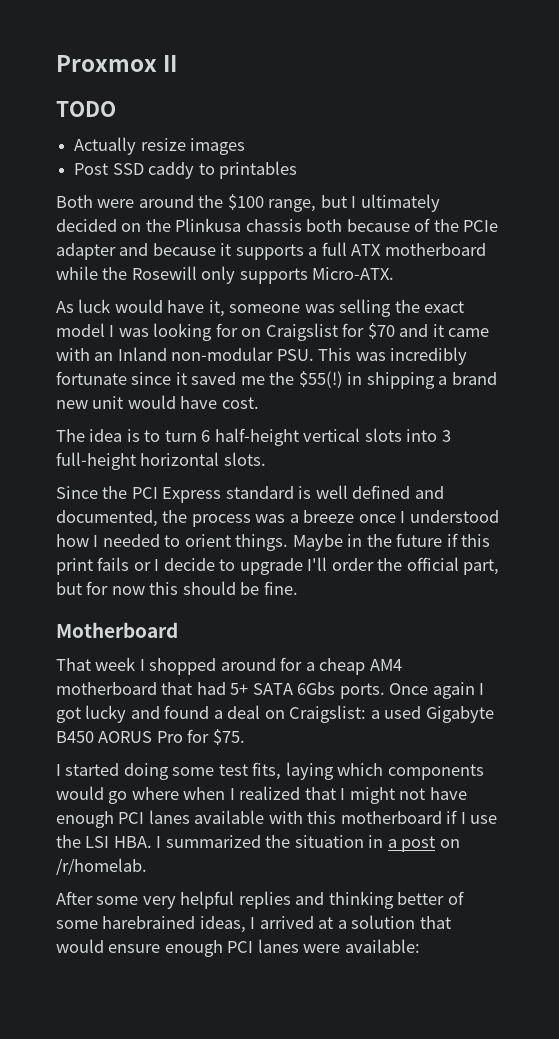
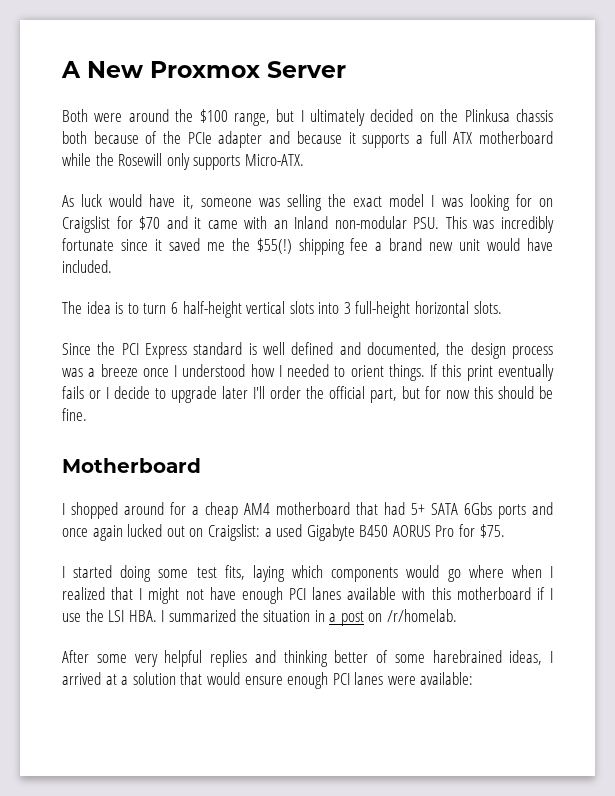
- Proxmox II
- TODO
- Actually resize images
- Post SSD caddy to printables
+ A New Proxmox Server
- As luck would have it, someone was selling the exact model I was looking for on Craigslist for $70 and it came with an Inland non-modular PSU. This was incredibly fortunate since it saved me the $55(!) in shipping a brand new unit would have cost.
+ As luck would have it, someone was selling the exact model I was looking for on Craigslist for $70 and it came with an Inland non-modular PSU. This was incredibly fortunate since it saved me the $55(!) shipping fee a brand new unit would have included.
- Since the PCI Express standard is well defined and documented, the process was a breeze once I understood how I needed to orient things.
+ Since the PCI Express standard is well defined and documented, the design process was a breeze once I understood how I needed to orient things.
- Maybe in the future if this print fails or I decide to upgrade I'll order the official part, but for now this should be fine.
+ If this print eventually fails or I decide to upgrade later I'll order the official part, but for now this should be fine.
- That week I shopped around for a cheap AM4 motherboard that had 5+ SATA 6Gbs ports. Once again I got lucky and found a deal on Craigslist: a used Gigabyte B450 AORUS Pro for $75.
+ I shopped around for a cheap AM4 motherboard that had 5+ SATA 6Gbs ports and once again lucked out on Craigslist: a used Gigabyte B450 AORUS Pro for $75.

